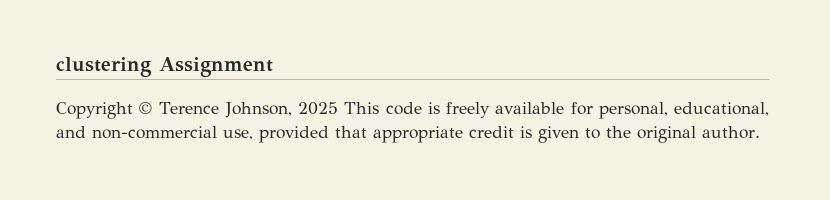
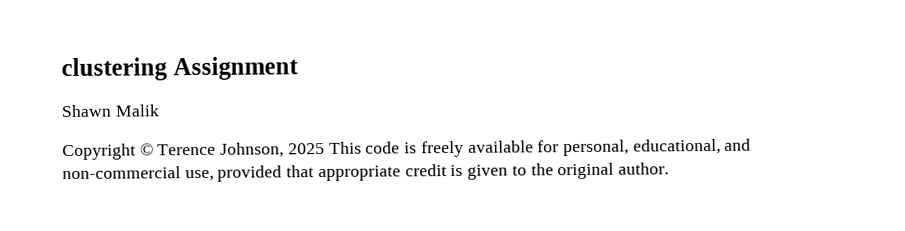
+ Shawn Malik

